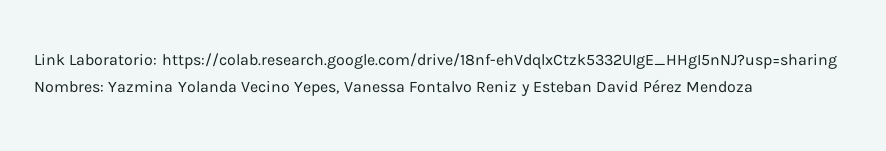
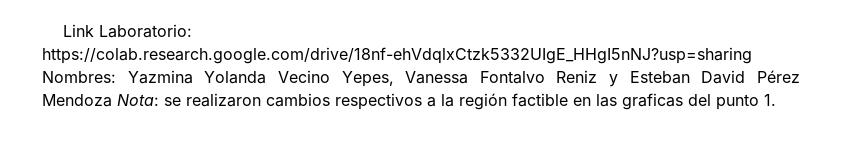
- Link Laboratorio: https://colab.research.google.com/drive/18nf-ehVdqlxCtzk5332UIgE_HHgI5nNJ?usp=sharing Nombres: Yazmina Yolanda Vecino Yepes, Vanessa Fontalvo Reniz y Esteban David Pérez Mendoza
+ Link Laboratorio: https://colab.research.google.com/drive/18nf-ehVdqlxCtzk5332UIgE_HHgI5nNJ?usp=sharing Nombres: Yazmina Yolanda Vecino Yepes, Vanessa Fontalvo Reniz y Esteban David Pérez Mendoza Nota: se realizaron cambios respectivos a la región factible en las graficas del punto 1.

